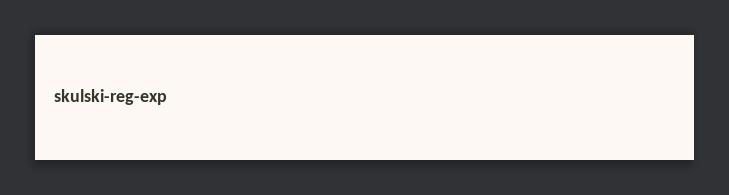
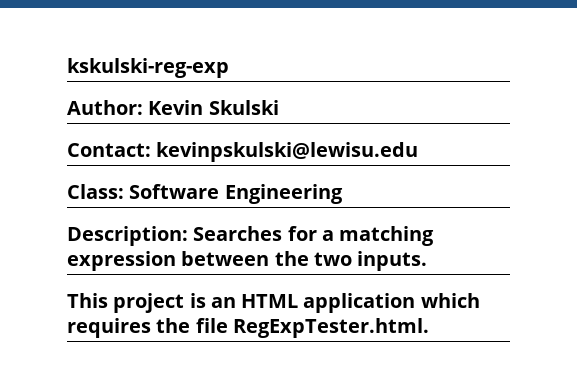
- skulski-reg-exp
+ kskulski-reg-exp
+ Author: Kevin Skulski
+ Contact: kevinpskulski@lewisu.edu
+ Class: Software Engineering
+ Description: Searches for a matching expression between the two inputs.
+ This project is an HTML application which requires the file RegExpTester.html.

